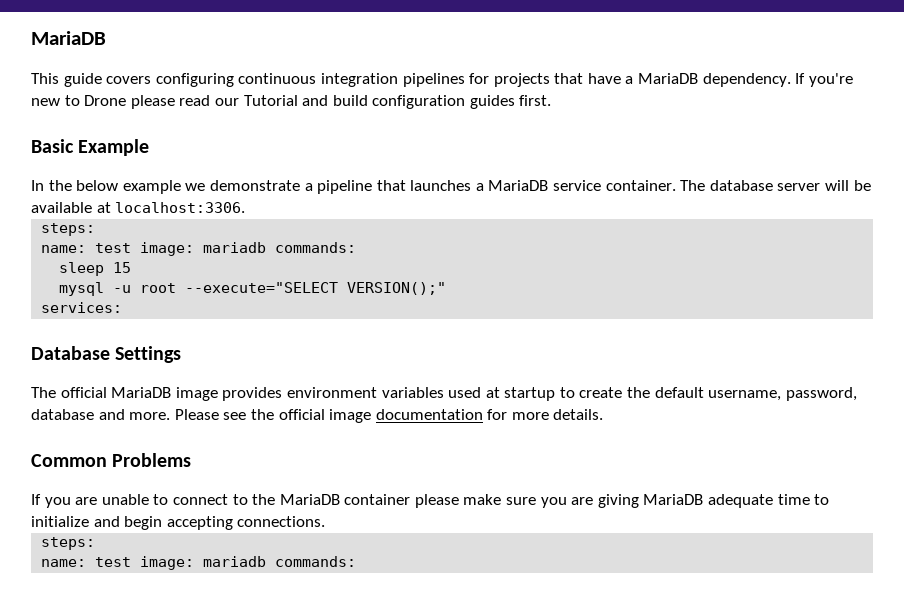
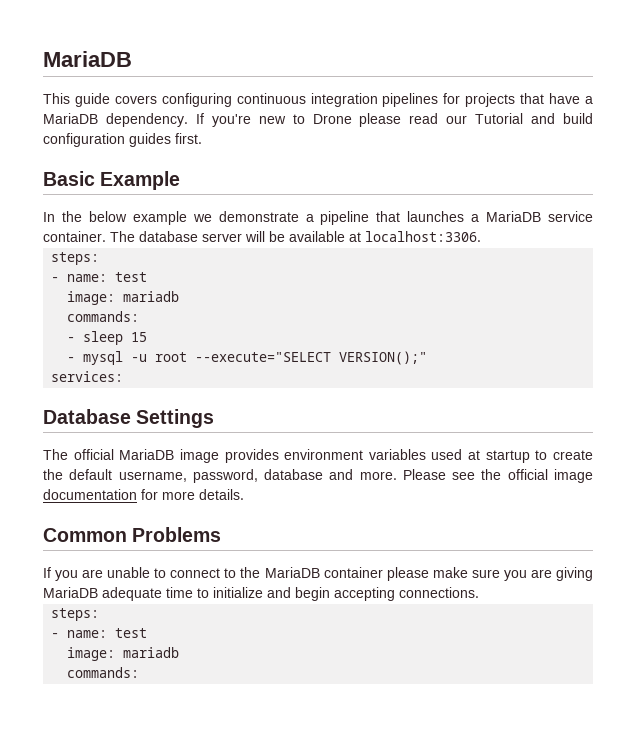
  The database server will be available at localhost:3306.
  steps:
- name: test image: mariadb commands:
+ - name: test
+ image: mariadb
+ commands:
- sleep 15
+ - sleep 15
- mysql -u root --execute="SELECT VERSION();"
+ - mysql -u root --execute="SELECT VERSION();"
  If you are unable to connect to the MariaDB container please make sure you are giving MariaDB adequate time to initialize and begin accepting connections.
  steps:
- name: test image: mariadb commands:
+ - name: test
+ image: mariadb
+ commands:

